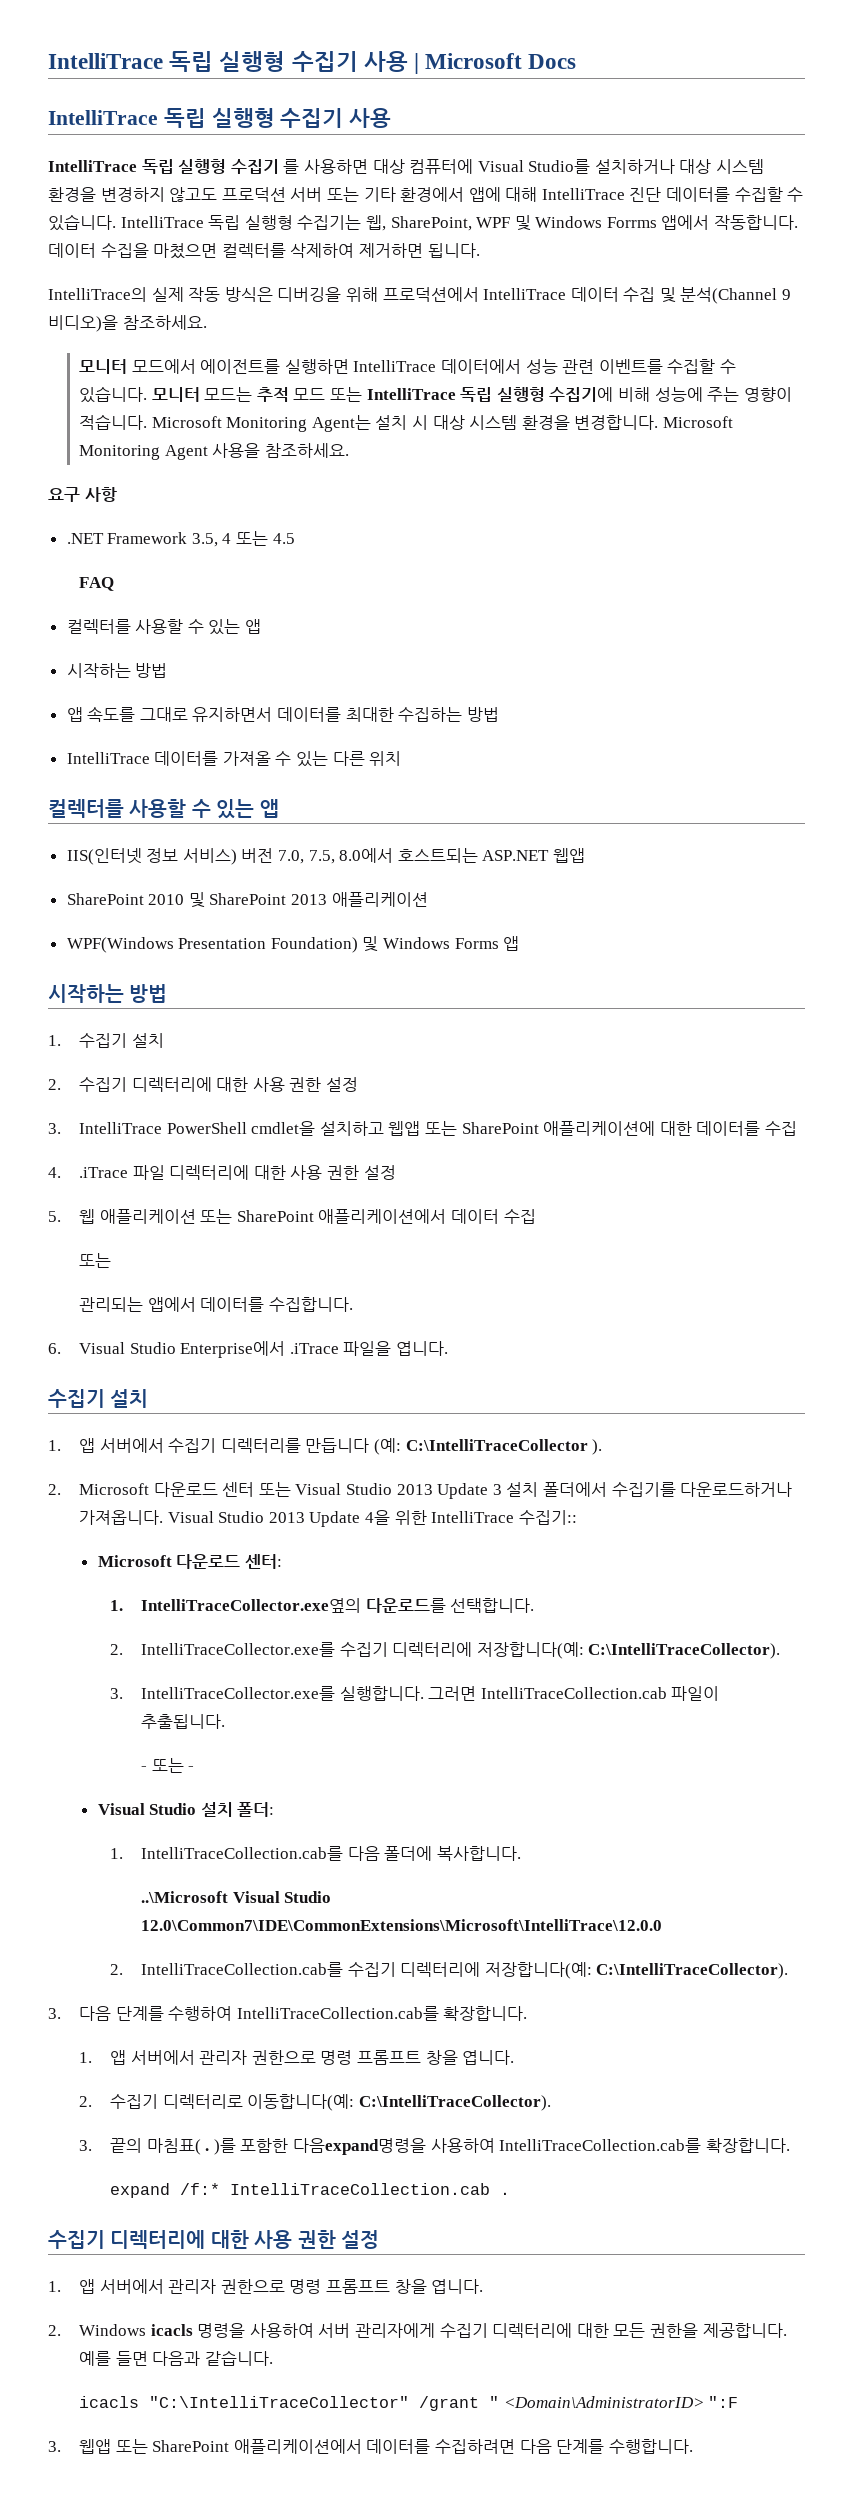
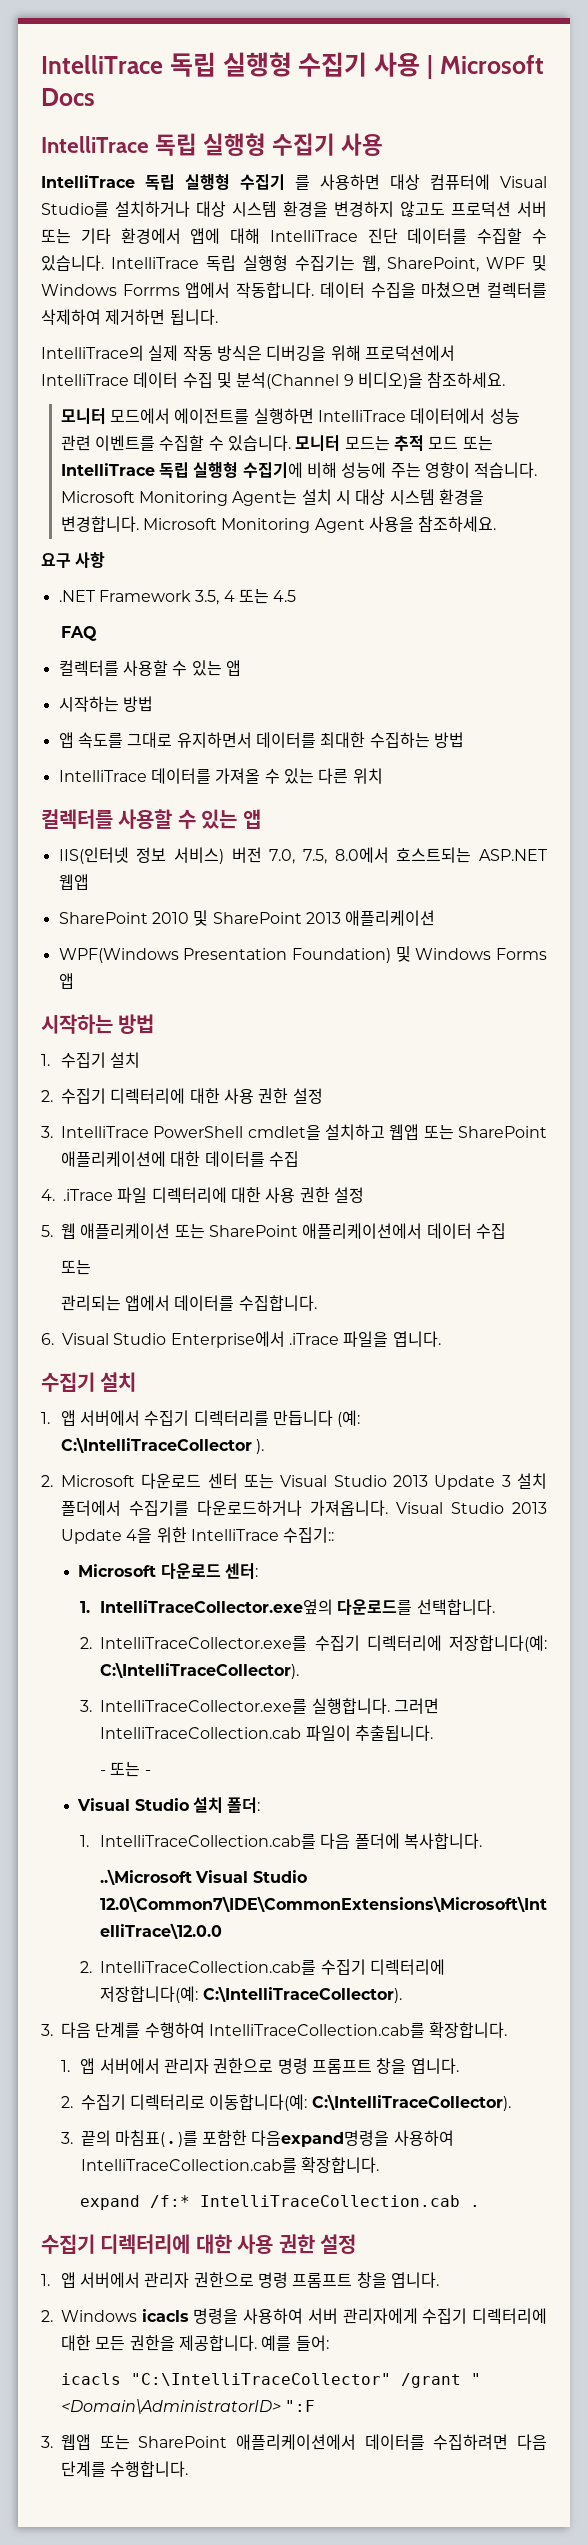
- 예를 들면 다음과 같습니다.
+ 예를 들어:

